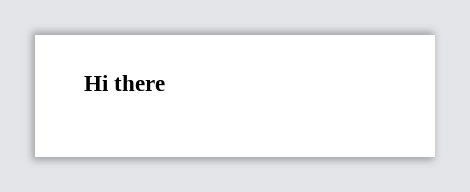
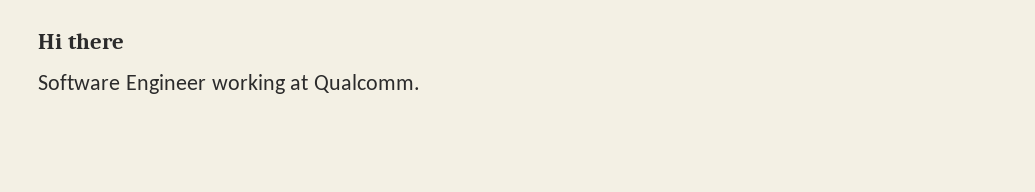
+ Software Engineer working at Qualcomm.

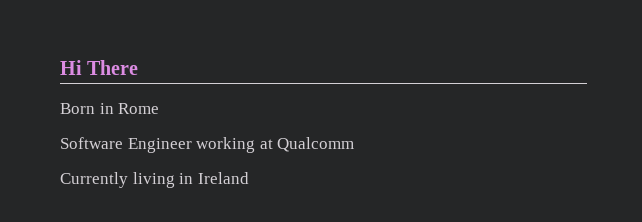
- Hi there
+ Hi There
+ Born in Rome
- Software Engineer working at Qualcomm.
+ Software Engineer working at Qualcomm
+ Currently living in Ireland

